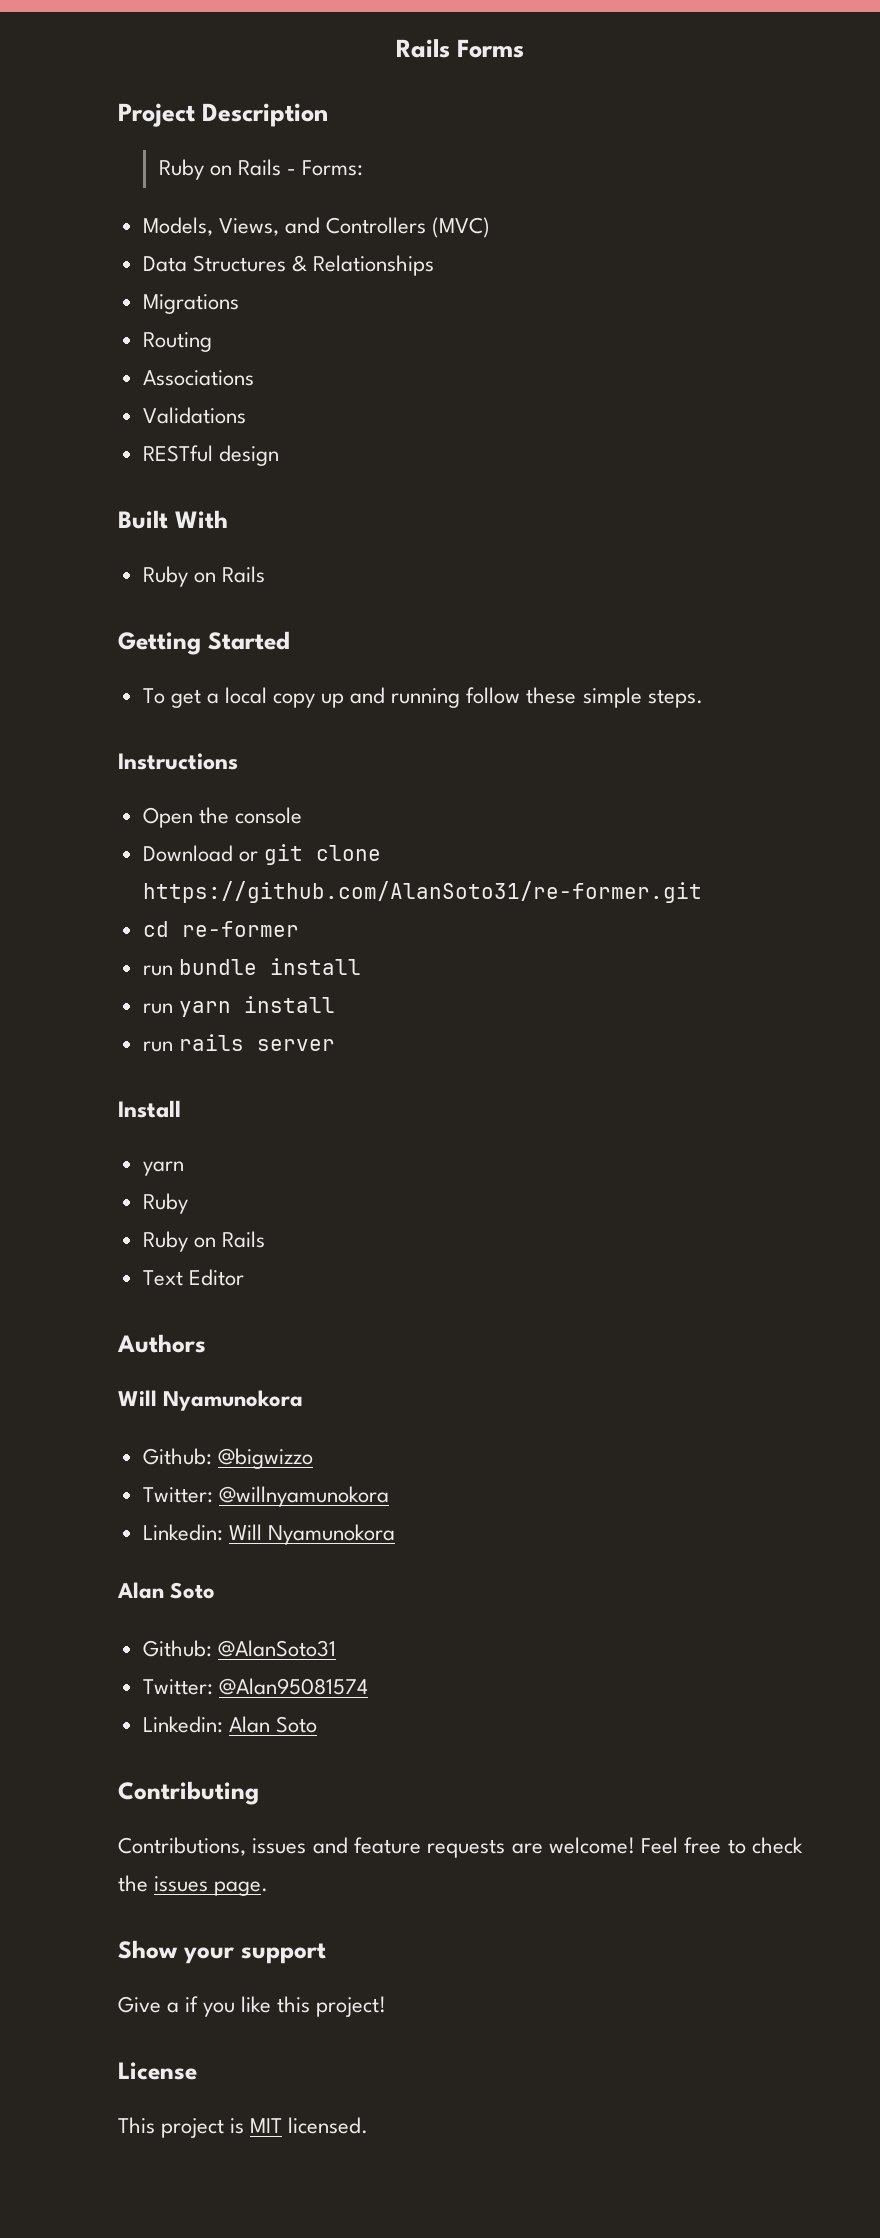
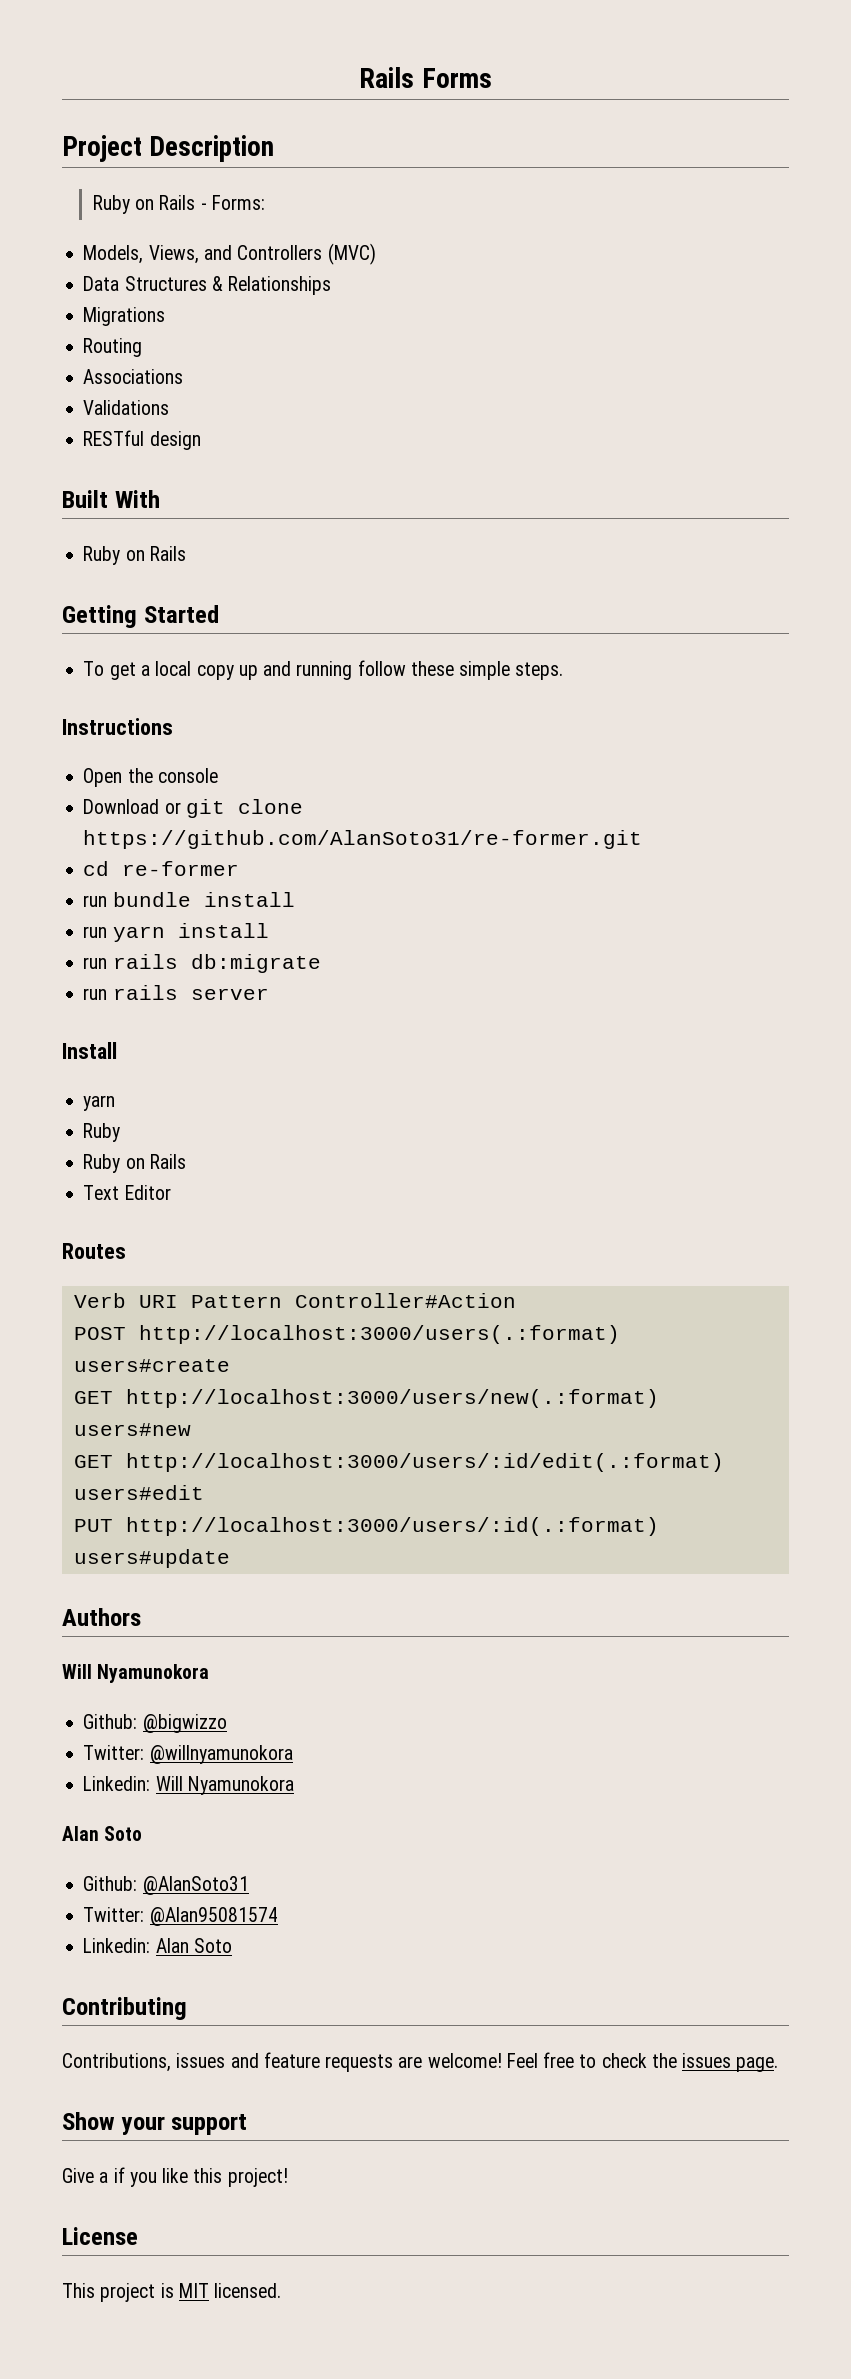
+ run rails db:migrate
+ Routes
+ Verb URI Pattern Controller#Action
+ POST http://localhost:3000/users(.:format) users#create
+ GET http://localhost:3000/users/new(.:format) users#new
+ GET http://localhost:3000/users/:id/edit(.:format) users#edit
+ PUT http://localhost:3000/users/:id(.:format) users#update

